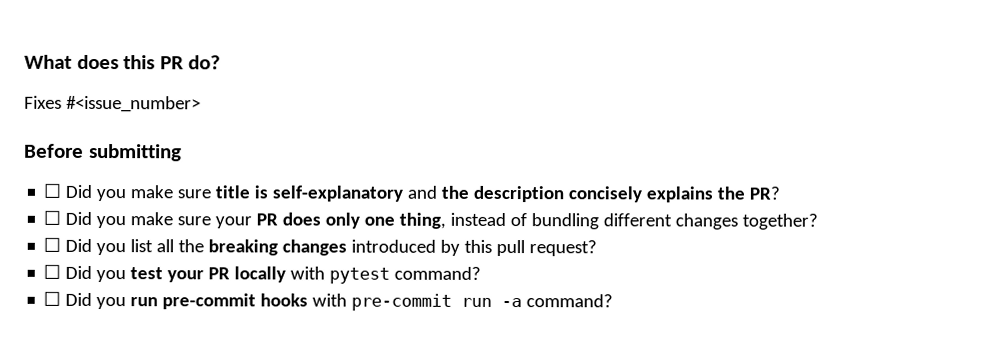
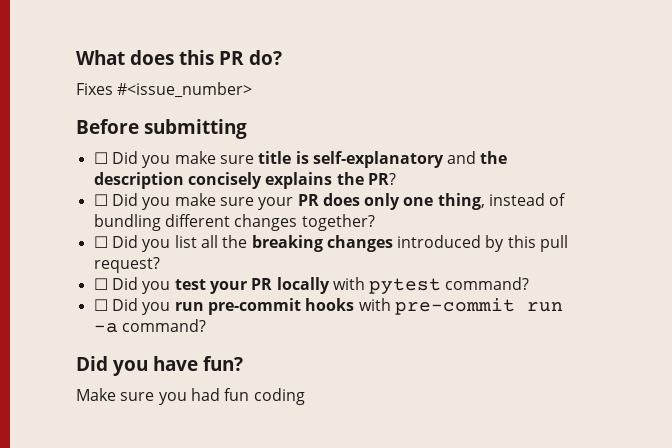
+ Did you have fun?
+ Make sure you had fun coding

